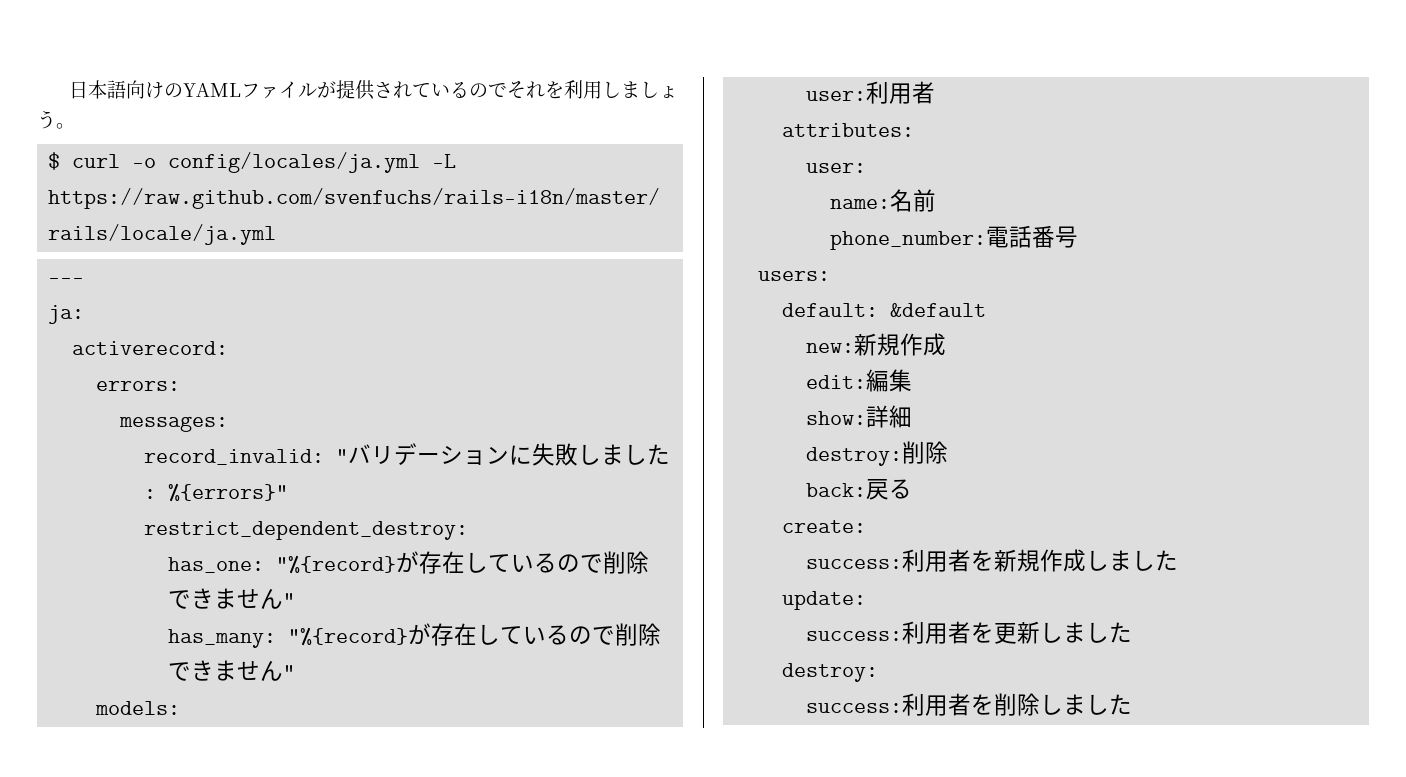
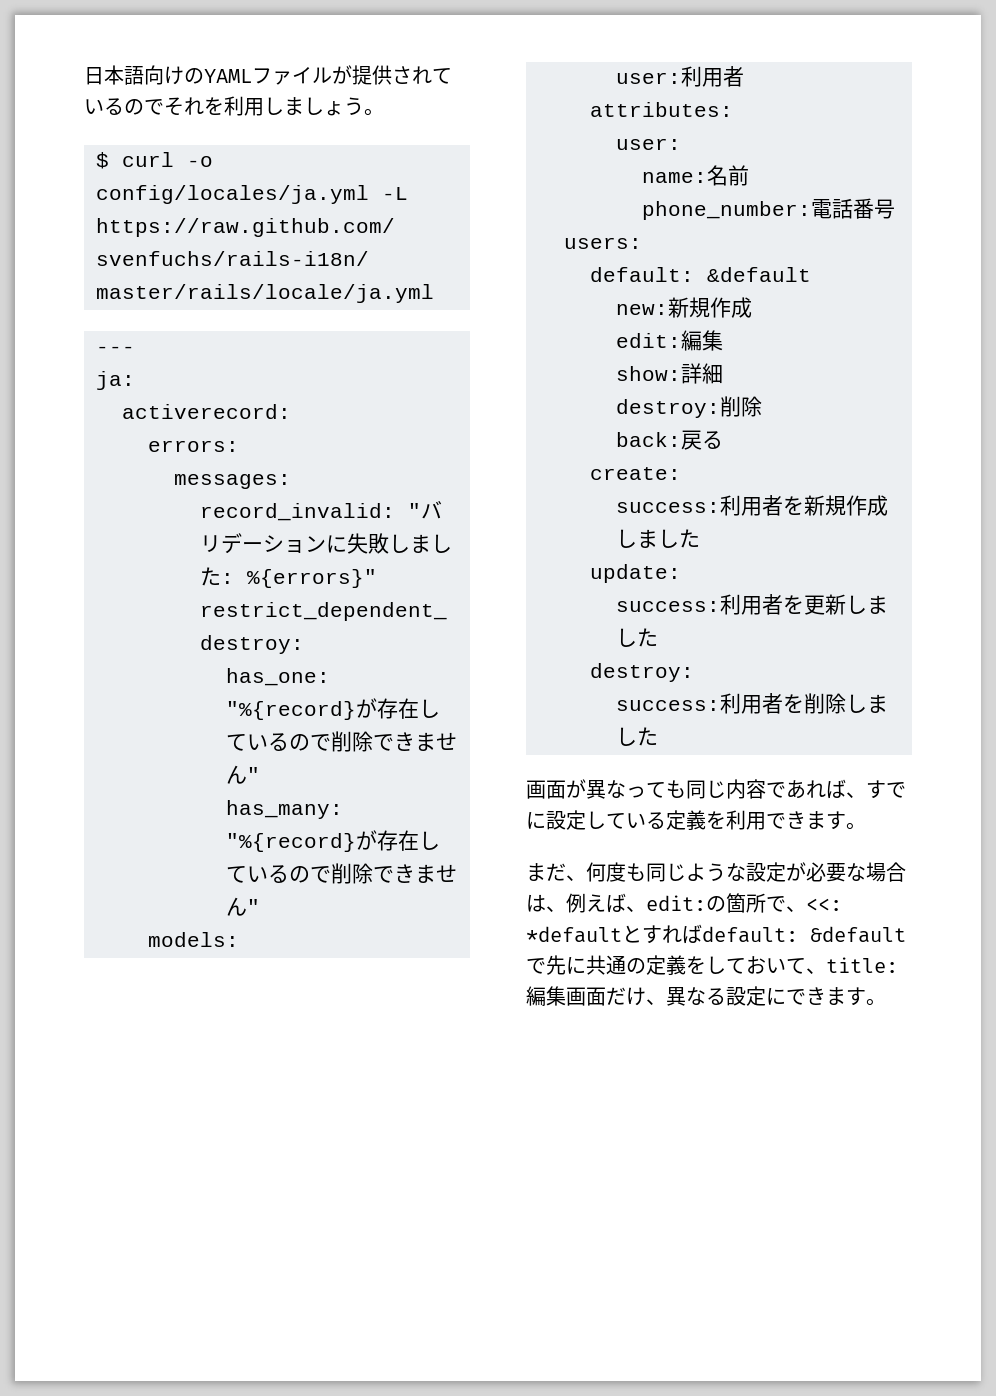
+ 画面が異なっても同じ内容であれば、すでに設定している定義を利用できます。
+ まだ、何度も同じような設定が必要な場合は、例えば、edit:の箇所で、<<: *defaultとすればdefault: &defaultで先に共通の定義をしておいて、title:編集画面だけ、異なる設定にできます。

